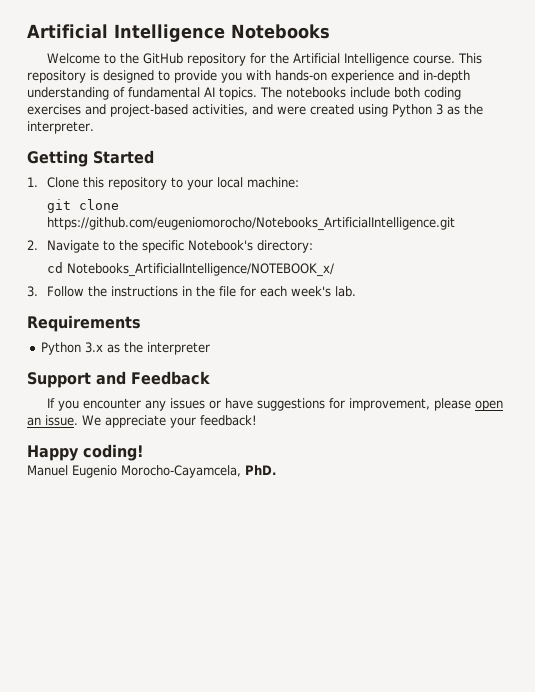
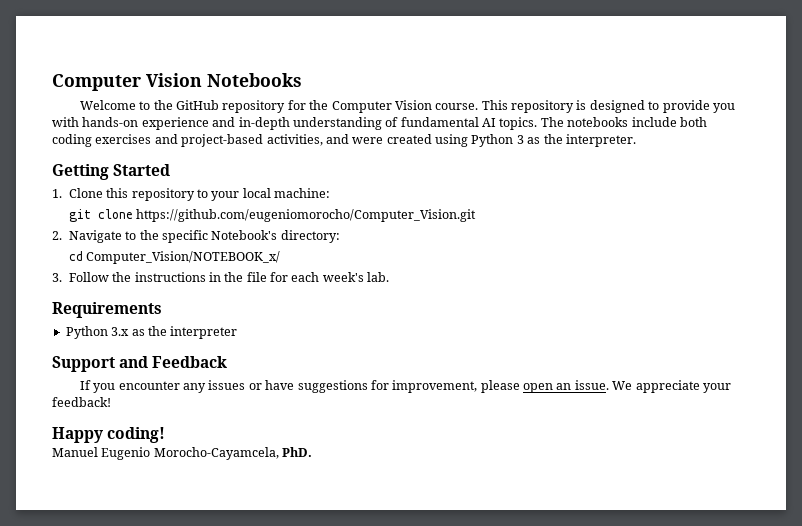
- Artificial Intelligence Notebooks
+ Computer Vision Notebooks
- Welcome to the GitHub repository for the Artificial Intelligence course.
+ Welcome to the GitHub repository for the Computer Vision course.
- git clone https://github.com/eugeniomorocho/Notebooks_ArtificialIntelligence.git
+ git clone https://github.com/eugeniomorocho/Computer_Vision.git
- cd Notebooks_ArtificialIntelligence/NOTEBOOK_x/
+ cd Computer_Vision/NOTEBOOK_x/

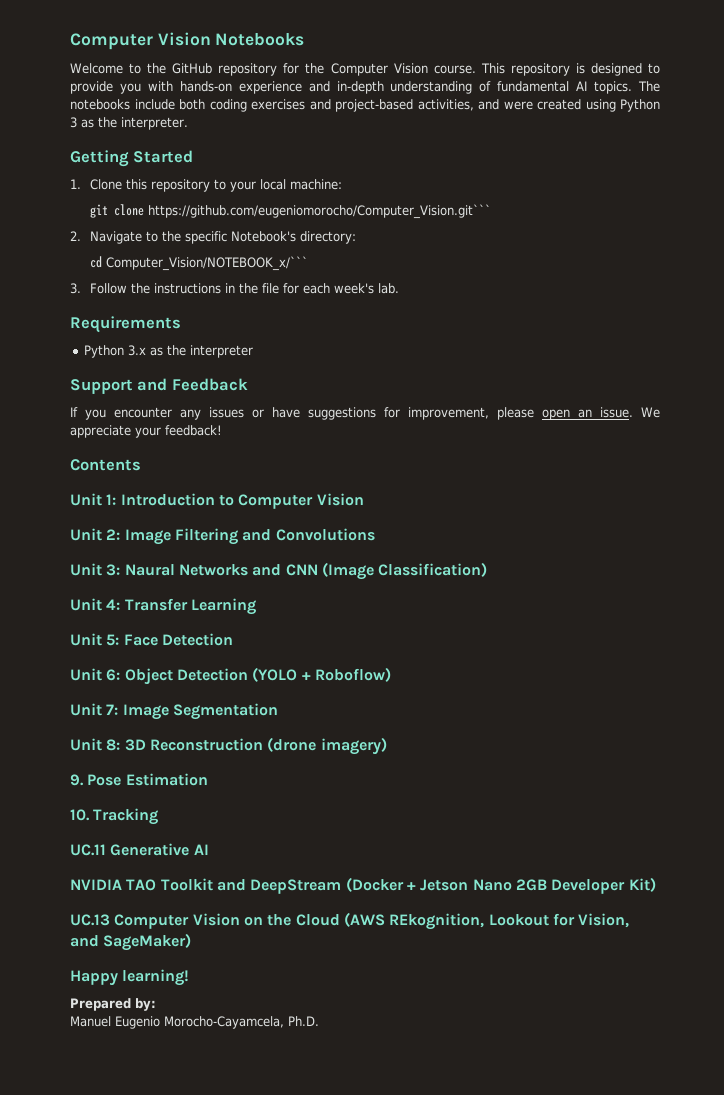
- git clone https://github.com/eugeniomorocho/Computer_Vision.git
+ git clone https://github.com/eugeniomorocho/Computer_Vision.git```
- cd Computer_Vision/NOTEBOOK_x/
+ cd Computer_Vision/NOTEBOOK_x/```
- Happy coding!
+ Contents
+ Unit 1: Introduction to Computer Vision
+ Unit 2: Image Filtering and Convolutions
+ Unit 3: Naural Networks and CNN (Image Classification)
+ Unit 4: Transfer Learning
+ Unit 5: Face Detection
+ Unit 6: Object Detection (YOLO + Roboflow)
+ Unit 7: Image Segmentation
+ Unit 8: 3D Reconstruction (drone imagery)
+ 9. Pose Estimation
+ 10. Tracking
+ UC.11 Generative AI
+ NVIDIA TAO Toolkit and DeepStream (Docker + Jetson Nano 2GB Developer Kit)
+ UC.13 Computer Vision on the Cloud (AWS REkognition, Lookout for Vision, and SageMaker)
+ Happy learning!
+ Prepared by:
- Manuel Eugenio Morocho-Cayamcela, PhD.
+ Manuel Eugenio Morocho-Cayamcela, Ph.D.

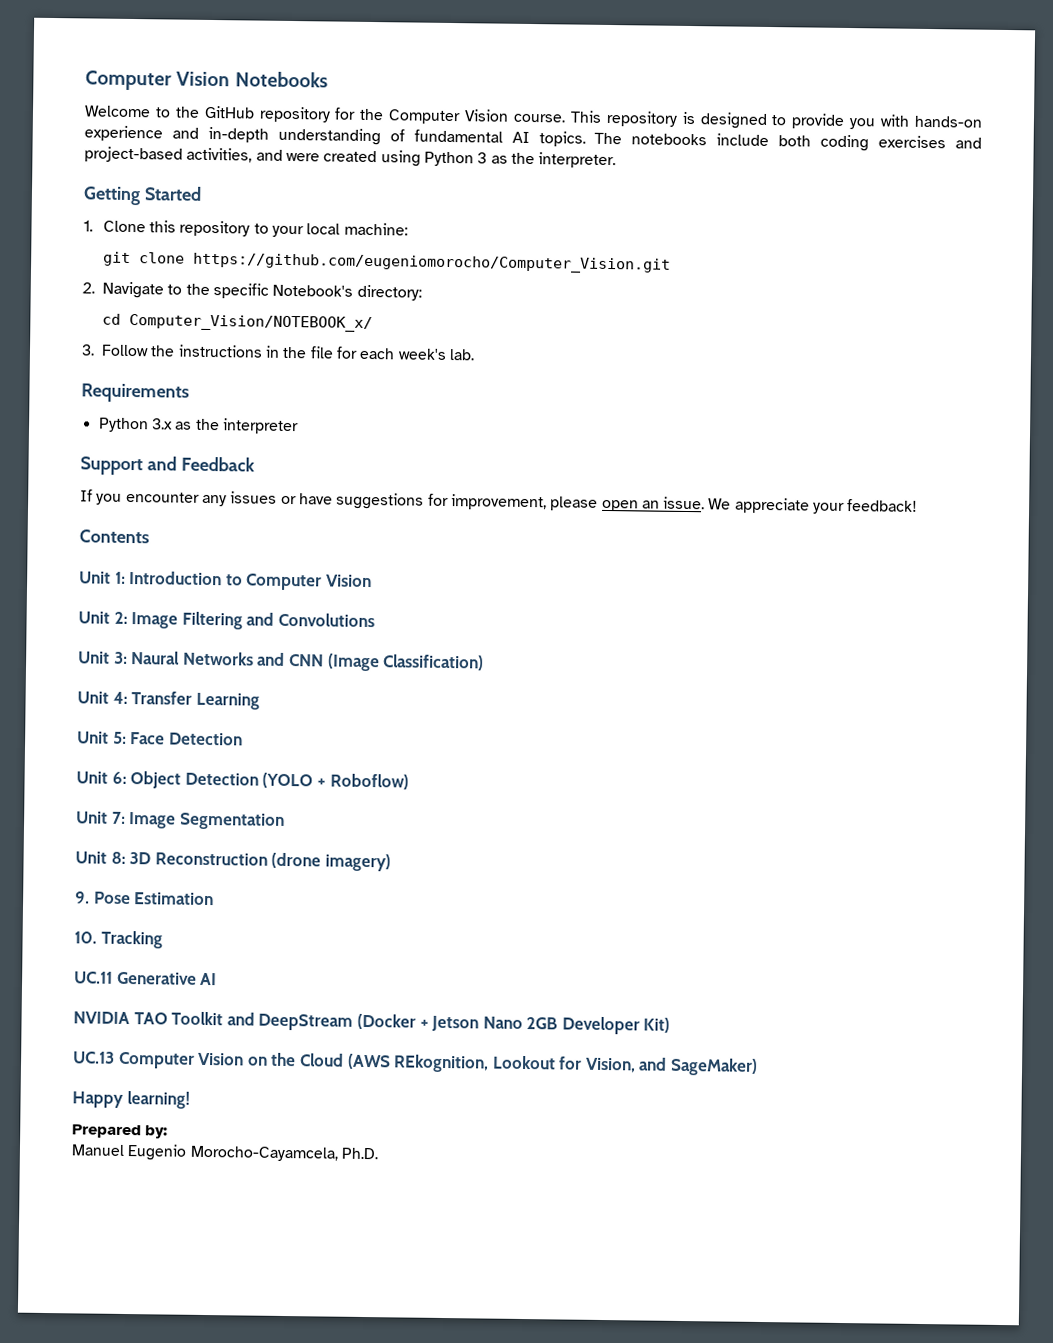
- git clone https://github.com/eugeniomorocho/Computer_Vision.git```
+ git clone https://github.com/eugeniomorocho/Computer_Vision.git
- cd Computer_Vision/NOTEBOOK_x/```
+ cd Computer_Vision/NOTEBOOK_x/

